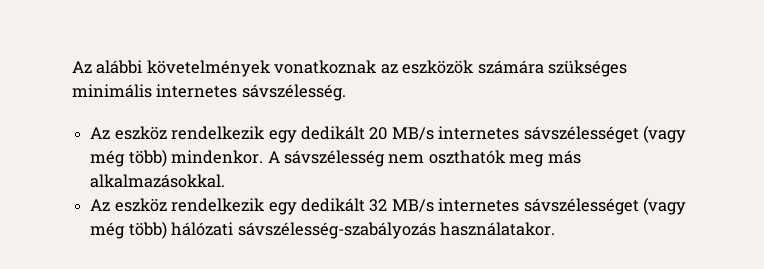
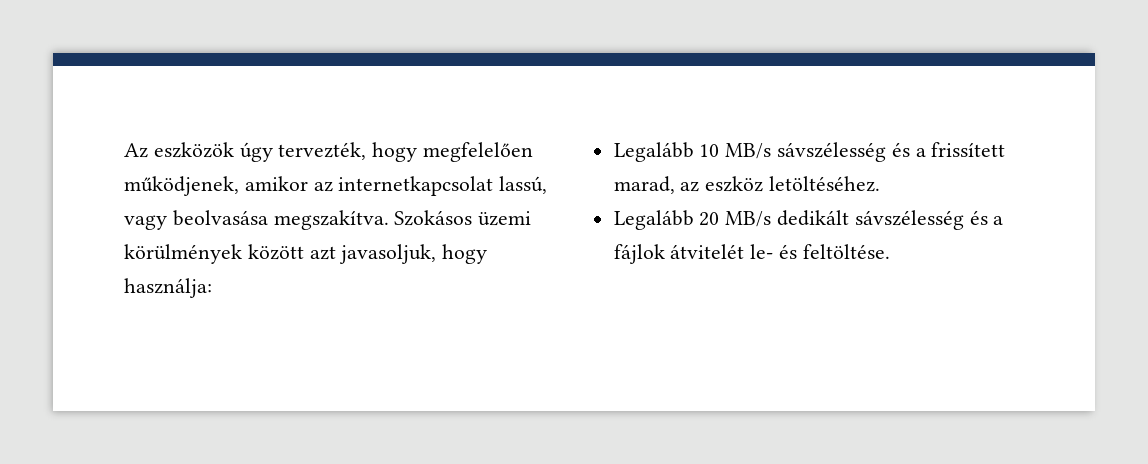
- Az alábbi követelmények vonatkoznak az eszközök számára szükséges minimális internetes sávszélesség.
- Az eszköz rendelkezik egy dedikált 20 MB/s internetes sávszélességet (vagy még több) mindenkor. A sávszélesség nem oszthatók meg más alkalmazásokkal.
- Az eszköz rendelkezik egy dedikált 32 MB/s internetes sávszélességet (vagy még több) hálózati sávszélesség-szabályozás használatakor.
+ Az eszközök úgy tervezték, hogy megfelelően működjenek, amikor az internetkapcsolat lassú, vagy beolvasása megszakítva. Szokásos üzemi körülmények között azt javasoljuk, hogy használja:
+ Legalább 10 MB/s sávszélesség és a frissített marad, az eszköz letöltéséhez.
+ Legalább 20 MB/s dedikált sávszélesség és a fájlok átvitelét le- és feltöltése.

